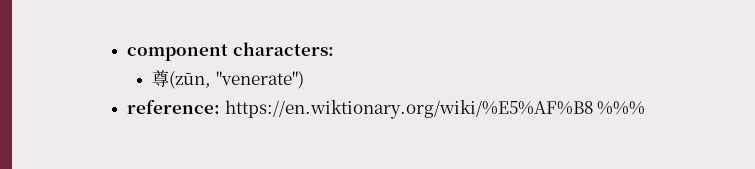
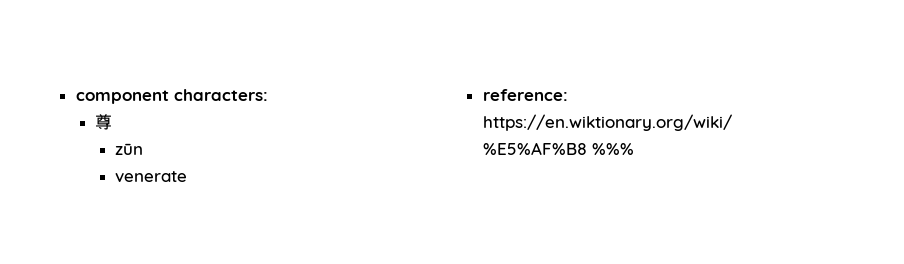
- 尊(zūn, "venerate")
+ 尊
+ zūn
+ venerate

